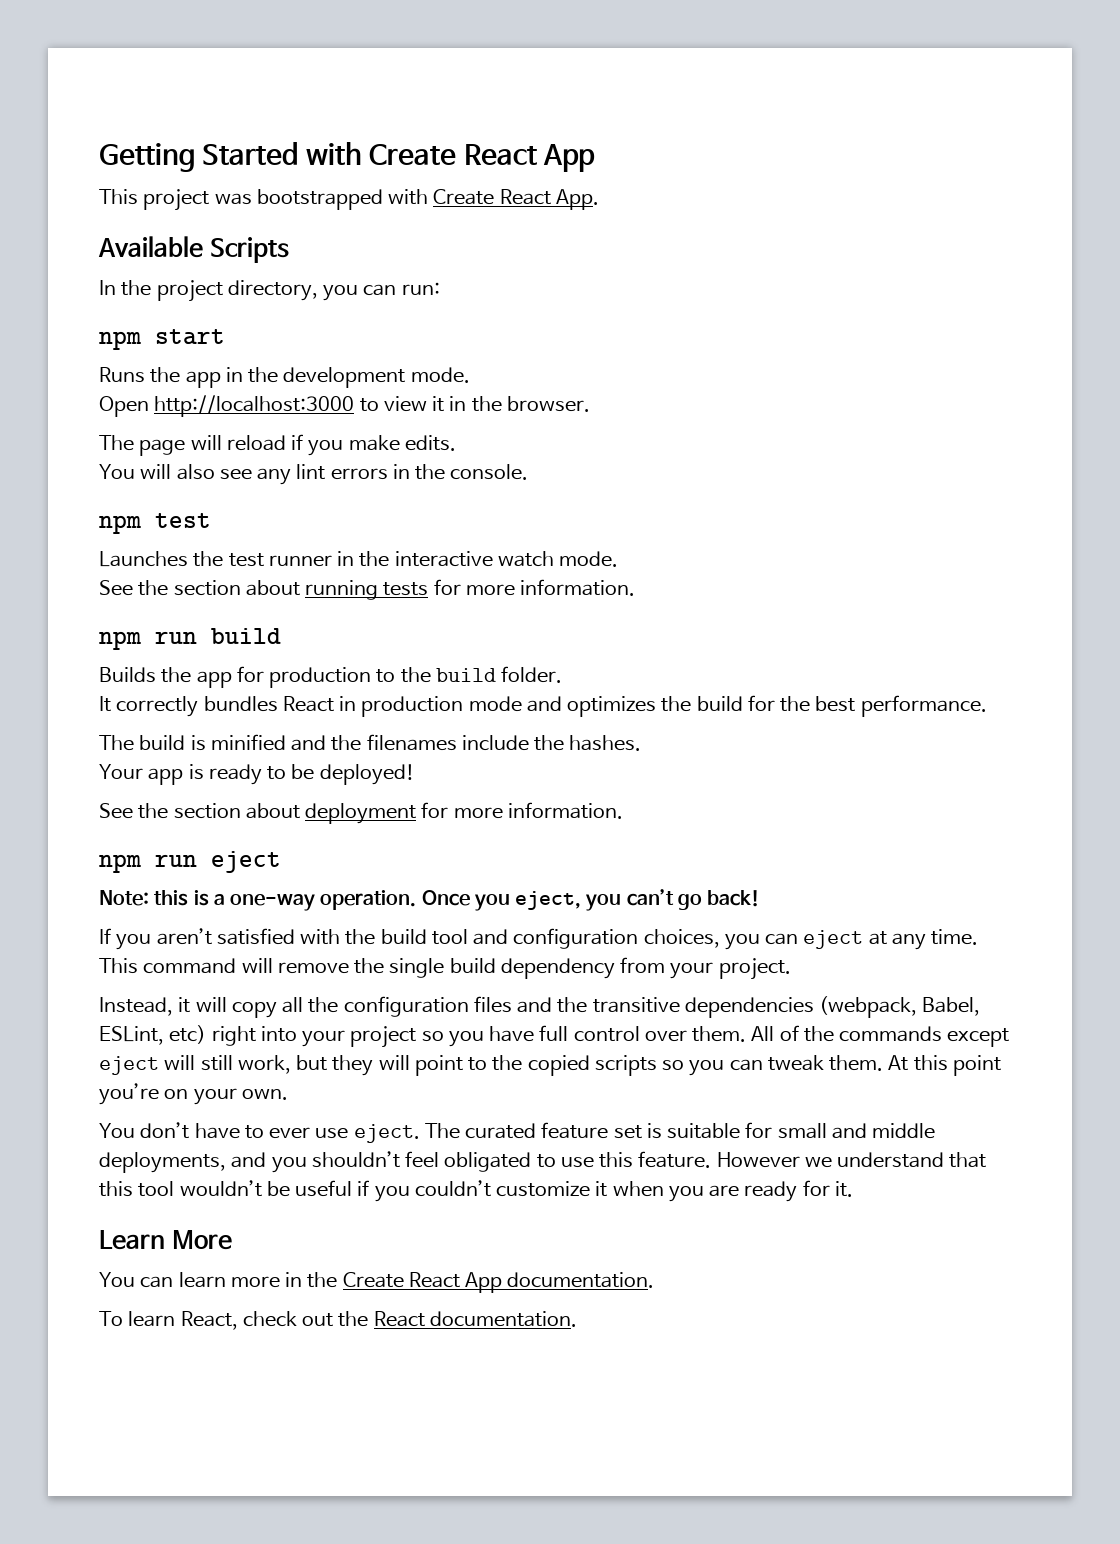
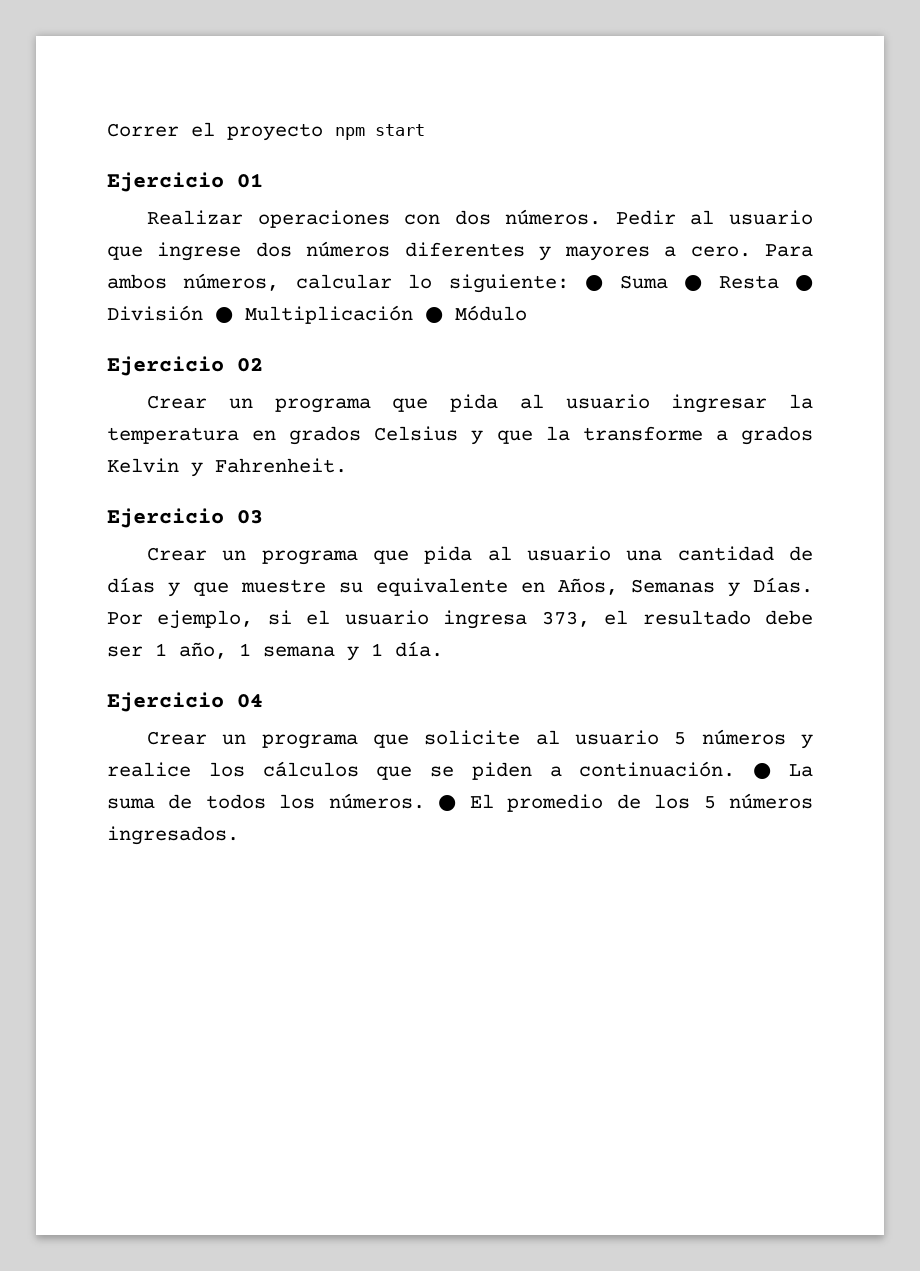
- Getting Started with Create React App
- This project was bootstrapped with Create React App.
- Available Scripts
- In the project directory, you can run:
- npm start
- Runs the app in the development mode.
- Open http://localhost:3000 to view it in the browser.
- The page will reload if you make edits.
- You will also see any lint errors in the console.
- npm test
- Launches the test runner in the interactive watch mode.
- See the section about running tests for more information.
- npm run build
- Builds the app for production to the build folder.
- It correctly bundles React in production mode and optimizes the build for the best performance.
- The build is minified and the filenames include the hashes.
- Your app is ready to be deployed!
- See the section about deployment for more information.
- npm run eject
- Note: this is a one-way operation. Once you eject, you can’t go back!
- If you aren’t satisfied with the build tool and configuration choices, you can eject at any time. This command will remove the single build dependency from your project.
- Instead, it will copy all the configuration files and the transitive dependencies (webpack, Babel, ESLint, etc) right into your project so you have full control over them. All of the commands except eject will still work, but they will point to the copied scripts so you can tweak them. At this point you’re on your own.
- You don’t have to ever use eject. The curated feature set is suitable for small and middle deployments, and you shouldn’t feel obligated to use this feature. However we understand that this tool wouldn’t be useful if you couldn’t customize it when you are ready for it.
- Learn More
- You can learn more in the Create React App documentation.
- To learn React, check out the React documentation.
+ Correr el proyecto npm start
+ Ejercicio 01
+ Realizar operaciones con dos números. Pedir al usuario que ingrese dos números diferentes y mayores a cero. Para ambos números, calcular lo siguiente: ● Suma ● Resta ● División ● Multiplicación ● Módulo
+ Ejercicio 02
+ Crear un programa que pida al usuario ingresar la temperatura en grados Celsius y que la transforme a grados Kelvin y Fahrenheit.
+ Ejercicio 03
+ Crear un programa que pida al usuario una cantidad de días y que muestre su equivalente en Años, Semanas y Días. Por ejemplo, si el usuario ingresa 373, el resultado debe ser 1 año, 1 semana y 1 día.
+ Ejercicio 04
+ Crear un programa que solicite al usuario 5 números y realice los cálculos que se piden a continuación. ● La suma de todos los números. ● El promedio de los 5 números ingresados.

